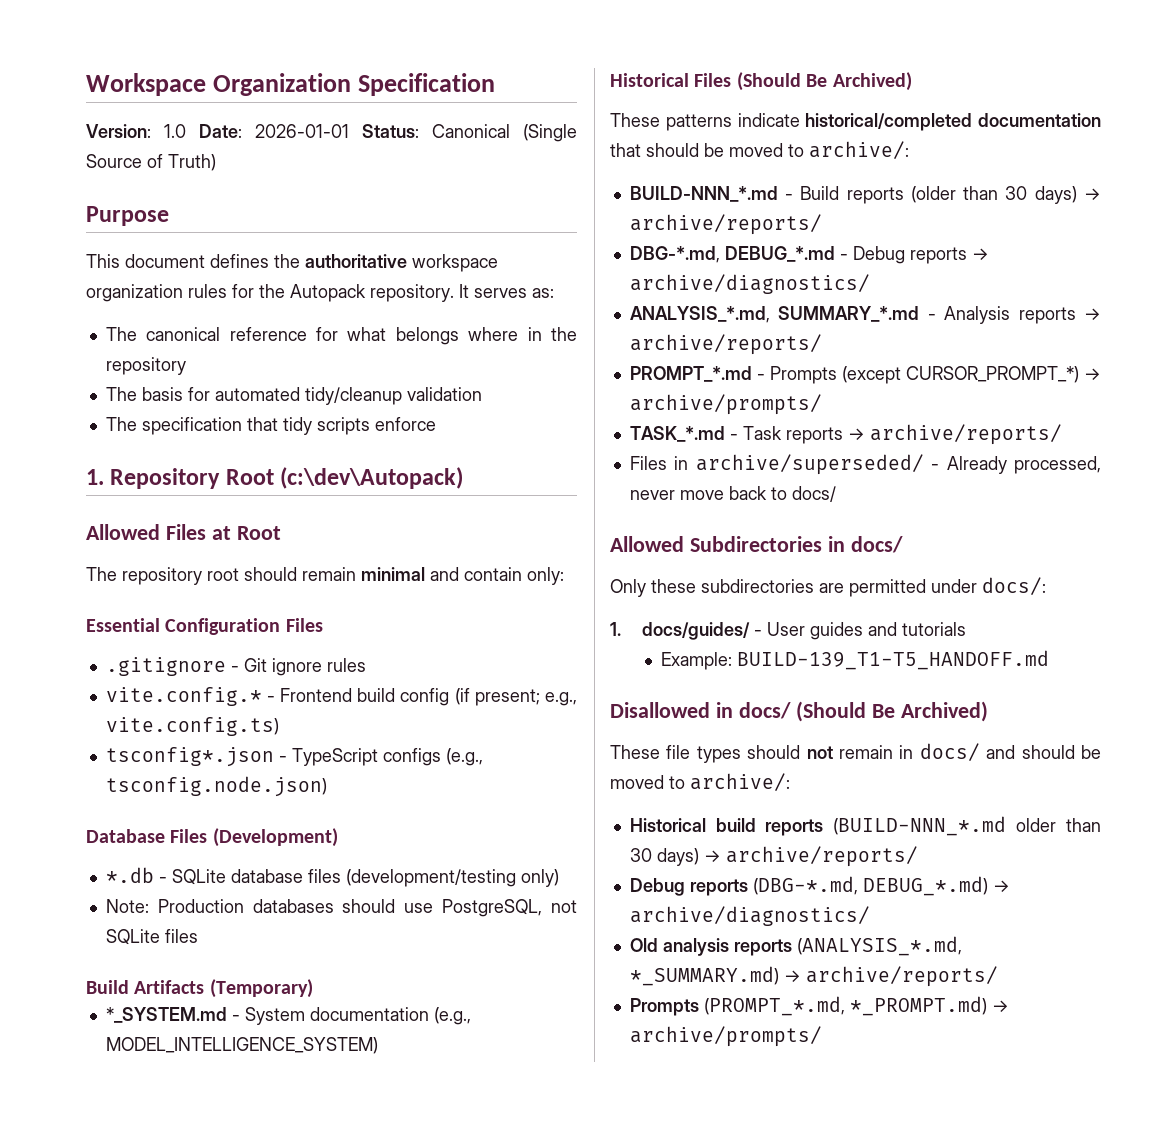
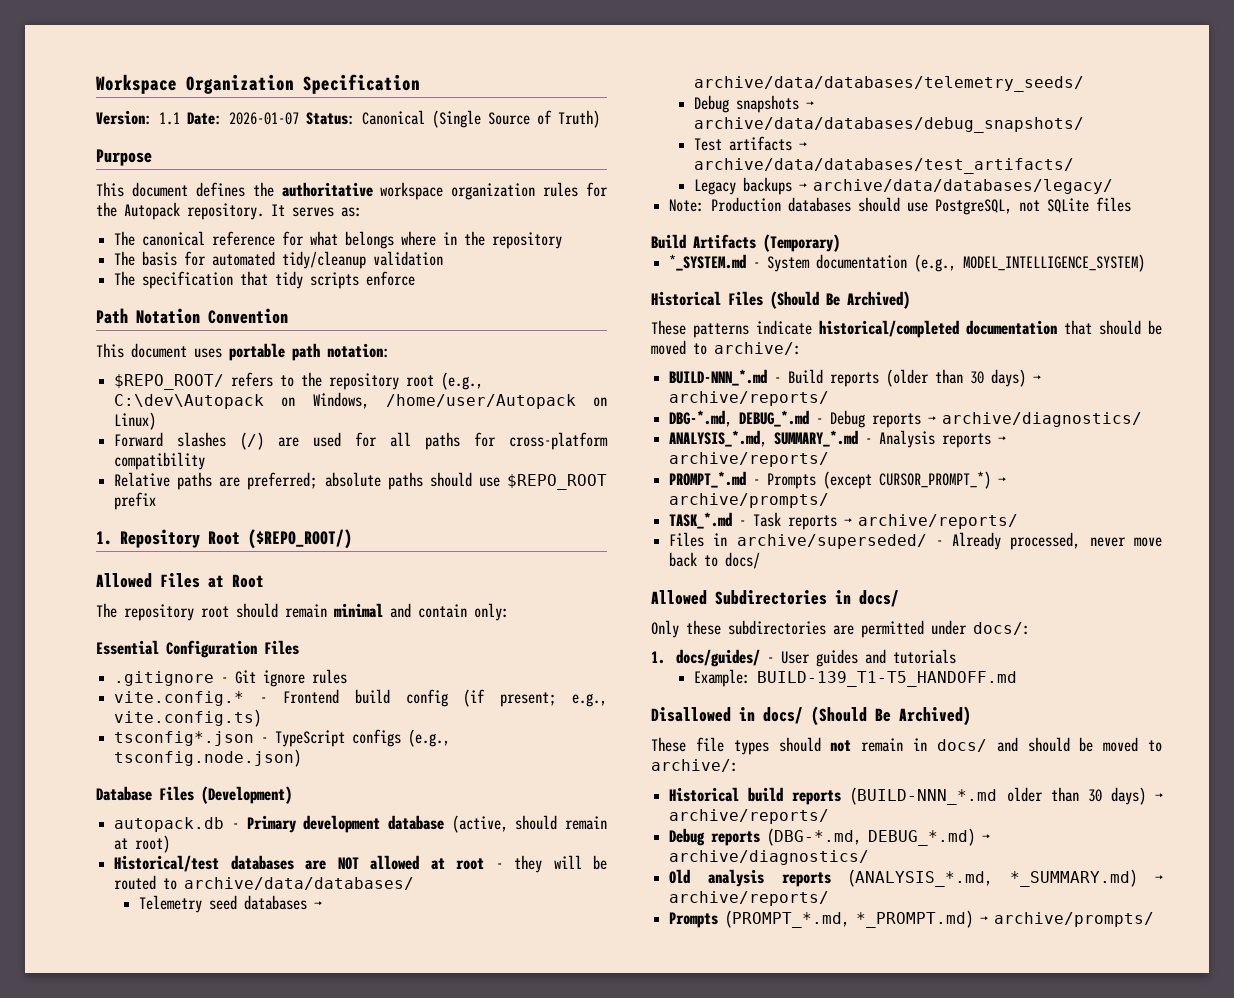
- Version: 1.0 Date: 2026-01-01 Status: Canonical (Single Source of Truth)
+ Version: 1.1 Date: 2026-01-07 Status: Canonical (Single Source of Truth)
+ Path Notation Convention
+ This document uses portable path notation:
+ $REPO_ROOT/ refers to the repository root (e.g., C:\dev\Autopack on Windows, /home/user/Autopack on Linux)
+ Forward slashes (/) are used for all paths for cross-platform compatibility
+ Relative paths are preferred; absolute paths should use $REPO_ROOT prefix
- 1. Repository Root (c:\dev\Autopack)
+ 1. Repository Root ($REPO_ROOT/)
- *.db - SQLite database files (development/testing only)
+ autopack.db - Primary development database (active, should remain at root)
+ Historical/test databases are NOT allowed at root - they will be routed to archive/data/databases/
+ Telemetry seed databases → archive/data/databases/telemetry_seeds/
+ Debug snapshots → archive/data/databases/debug_snapshots/
+ Test artifacts → archive/data/databases/test_artifacts/
+ Legacy backups → archive/data/databases/legacy/

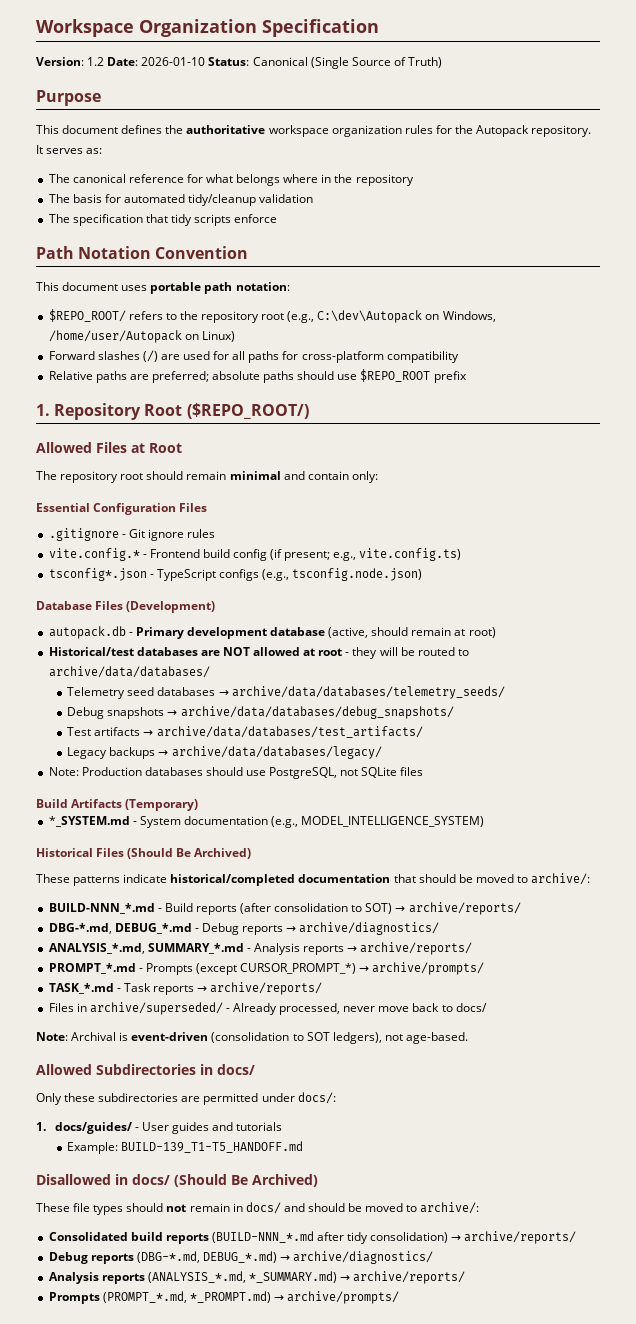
- Version: 1.1 Date: 2026-01-07 Status: Canonical (Single Source of Truth)
+ Version: 1.2 Date: 2026-01-10 Status: Canonical (Single Source of Truth)
- BUILD-NNN_*.md - Build reports (older than 30 days) → archive/reports/
+ BUILD-NNN_*.md - Build reports (after consolidation to SOT) → archive/reports/
+ Note: Archival is event-driven (consolidation to SOT ledgers), not age-based.
- Historical build reports (BUILD-NNN_*.md older than 30 days) → archive/reports/
+ Consolidated build reports (BUILD-NNN_*.md after tidy consolidation) → archive/reports/
- Old analysis reports (ANALYSIS_*.md, *_SUMMARY.md) → archive/reports/
+ Analysis reports (ANALYSIS_*.md, *_SUMMARY.md) → archive/reports/

